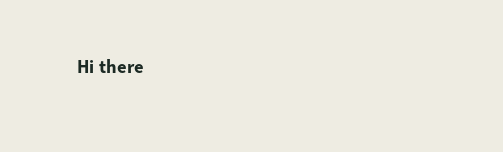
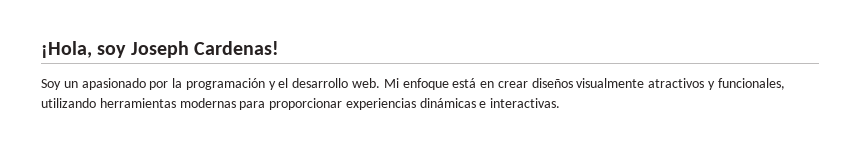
- Hi there
+ ¡Hola, soy Joseph Cardenas!
+ Soy un apasionado por la programación y el desarrollo web. Mi enfoque está en crear diseños visualmente atractivos y funcionales, utilizando herramientas modernas para proporcionar experiencias dinámicas e interactivas.

